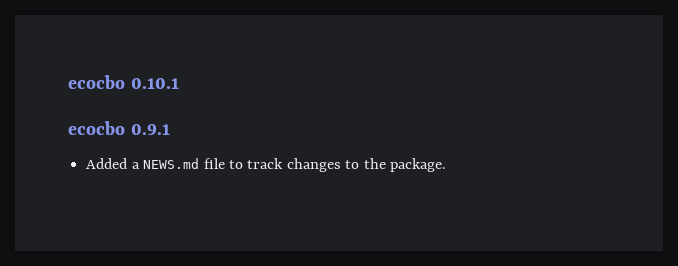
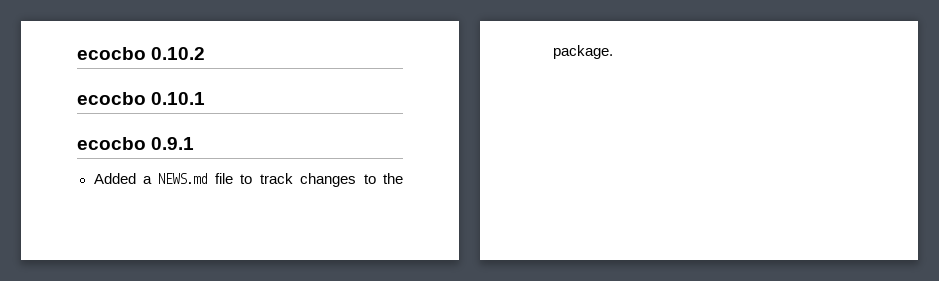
+ ecocbo 0.10.2

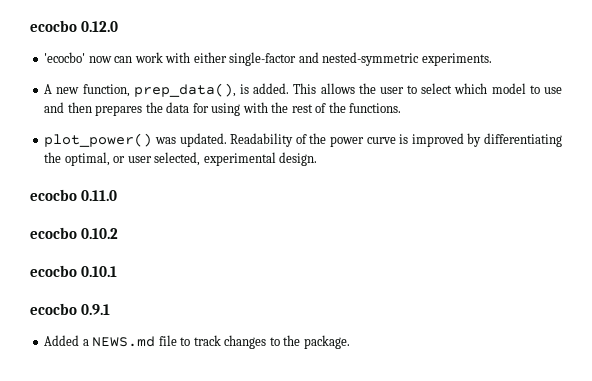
+ ecocbo 0.12.0
+ 'ecocbo' now can work with either single-factor and nested-symmetric experiments.
+ A new function, prep_data(), is added. This allows the user to select which model to use and then prepares the data for using with the rest of the functions.
+ plot_power() was updated. Readability of the power curve is improved by differentiating the optimal, or user selected, experimental design.
+ ecocbo 0.11.0

